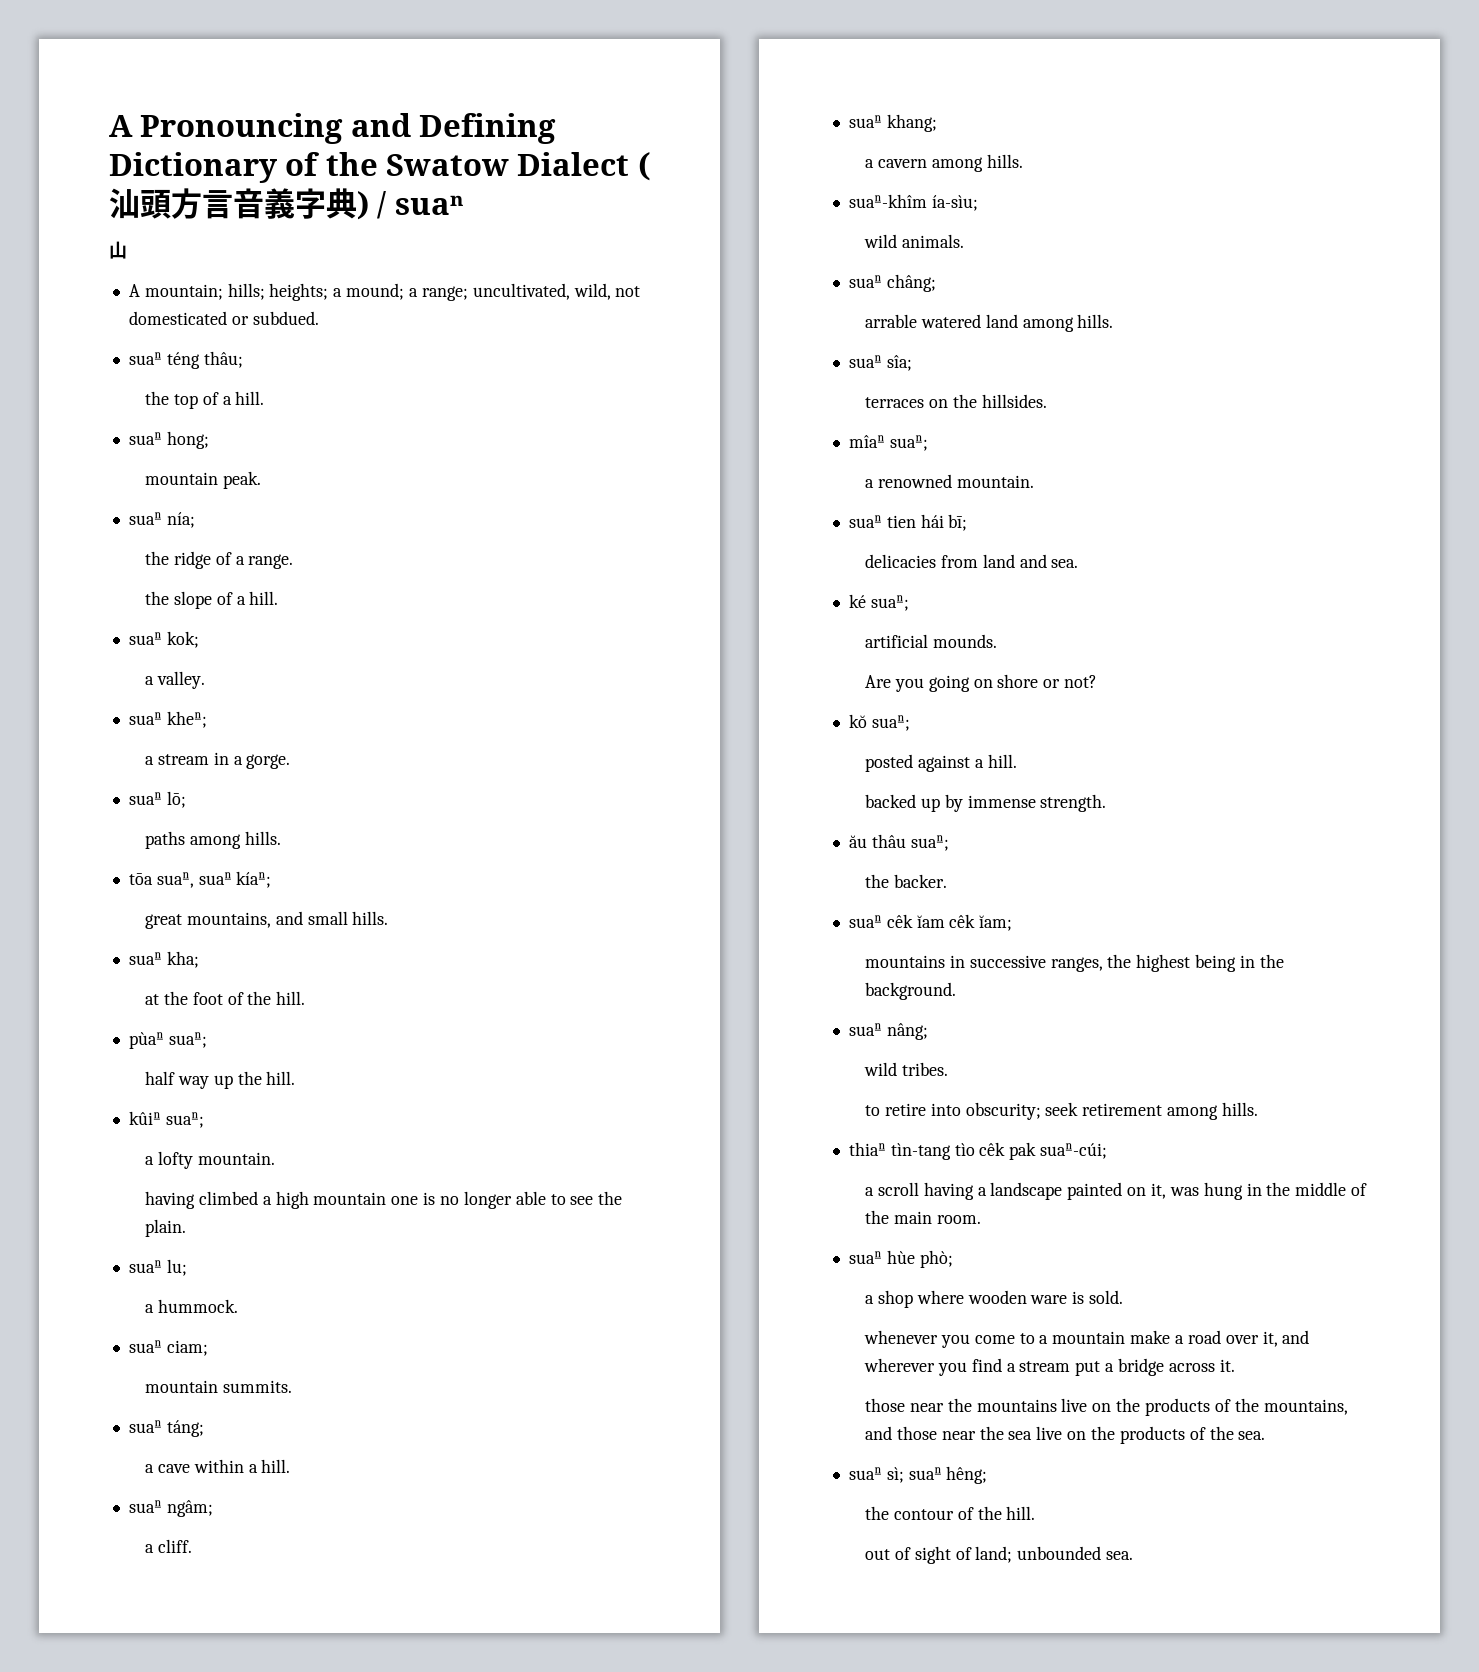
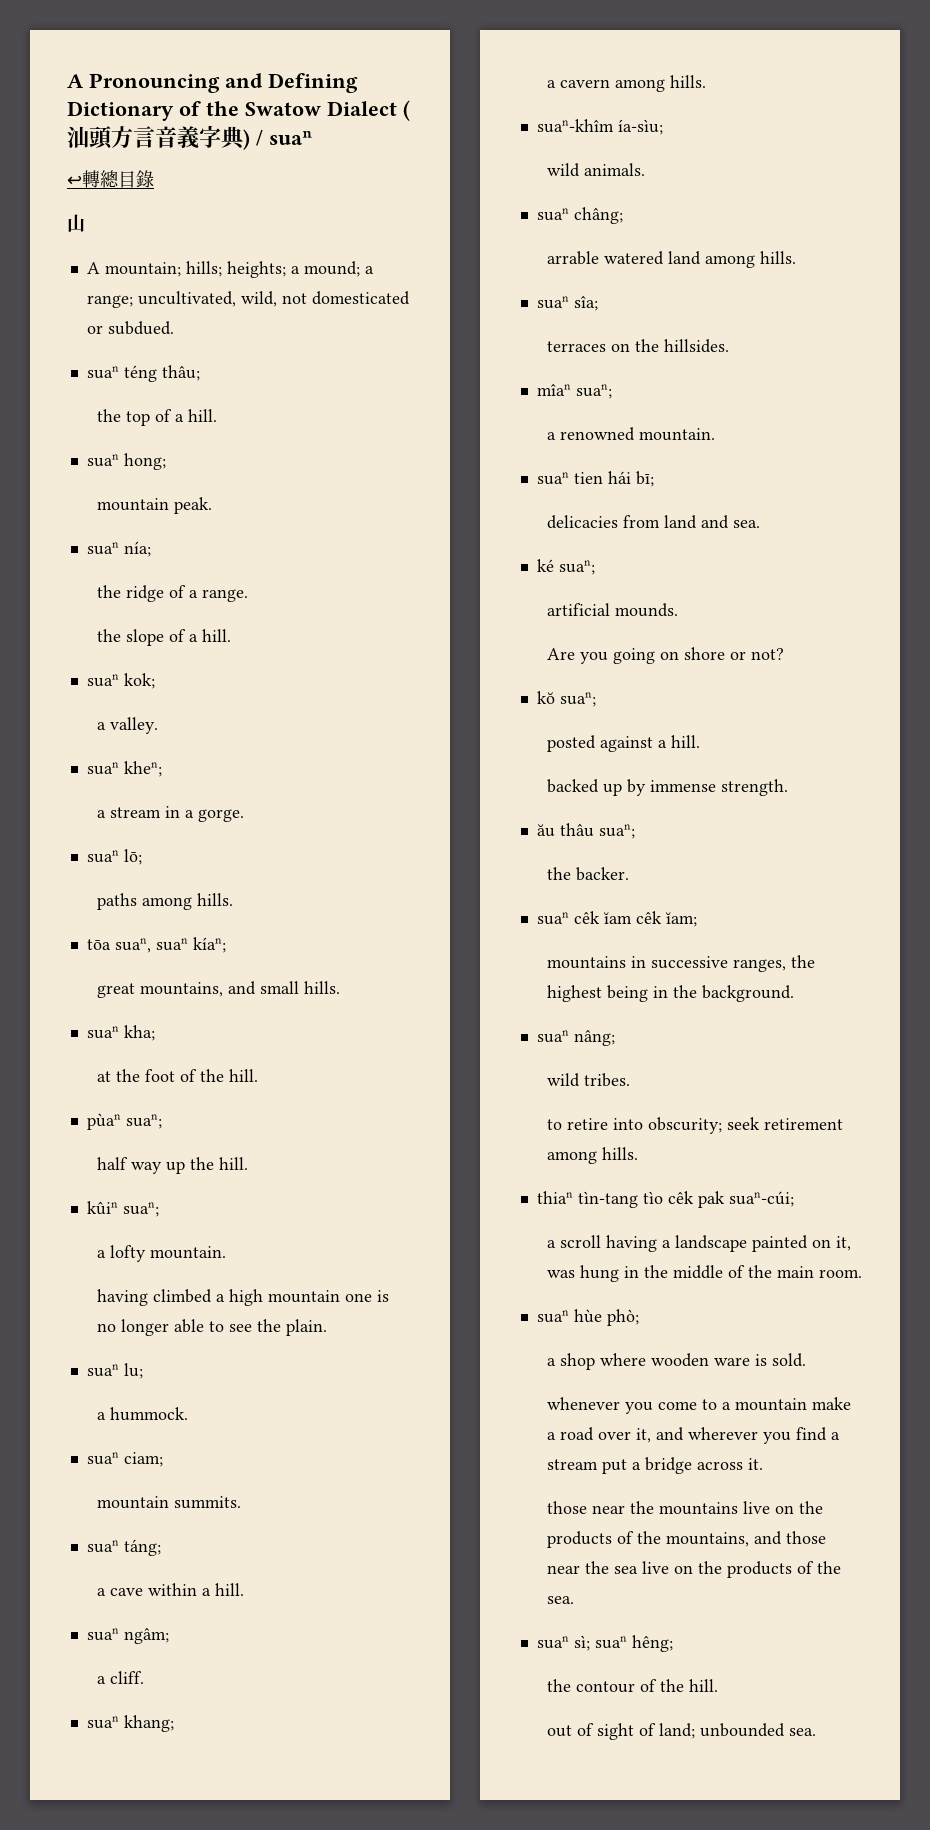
+ ↩轉總目錄

